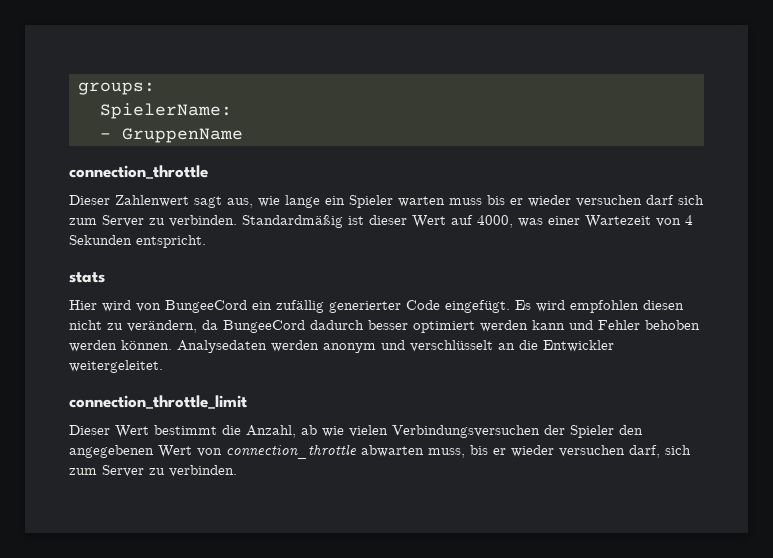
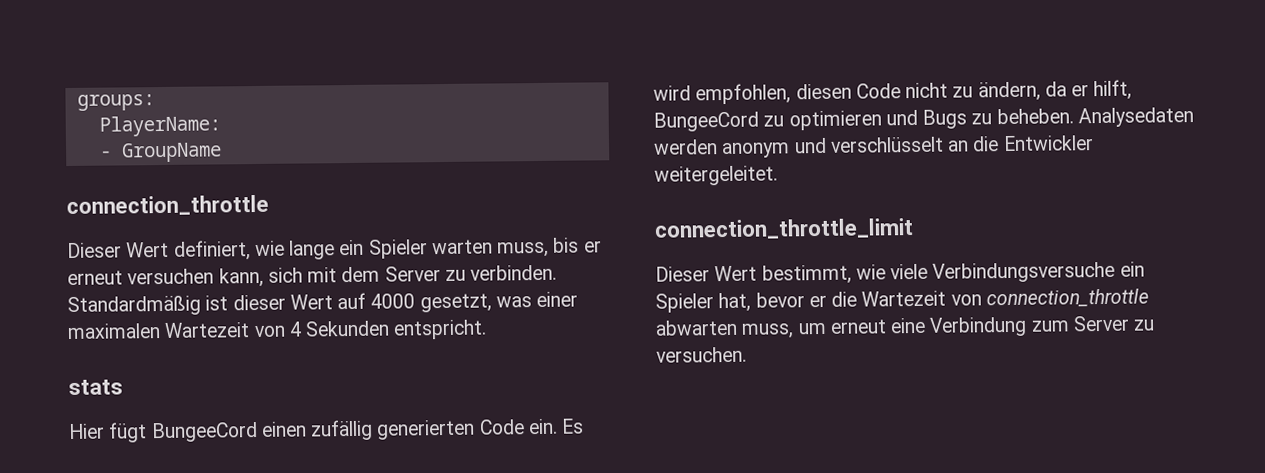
- SpielerName:
+ PlayerName:
- - GruppenName
+ - GroupName
- Dieser Zahlenwert sagt aus, wie lange ein Spieler warten muss bis er wieder versuchen darf sich zum Server zu verbinden.
+ Dieser Wert definiert, wie lange ein Spieler warten muss, bis er erneut versuchen kann, sich mit dem Server zu verbinden.
- Standardmäßig ist dieser Wert auf 4000, was einer Wartezeit von 4 Sekunden entspricht.
+ Standardmäßig ist dieser Wert auf 4000 gesetzt, was einer maximalen Wartezeit von 4 Sekunden entspricht.
- Hier wird von BungeeCord ein zufällig generierter Code eingefügt. Es wird empfohlen diesen nicht zu verändern, da BungeeCord dadurch besser optimiert werden kann und Fehler behoben werden können.
+ Hier fügt BungeeCord einen zufällig generierten Code ein. Es wird empfohlen, diesen Code nicht zu ändern, da er hilft, BungeeCord zu optimieren und Bugs zu beheben.
- Dieser Wert bestimmt die Anzahl, ab wie vielen Verbindungsversuchen der Spieler den angegebenen Wert von connection_throttle abwarten muss, bis er wieder versuchen darf, sich zum Server zu verbinden.
+ Dieser Wert bestimmt, wie viele Verbindungsversuche ein Spieler hat, bevor er die Wartezeit von connection_throttle abwarten muss, um erneut eine Verbindung zum Server zu versuchen.

